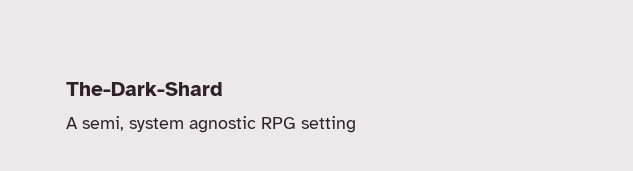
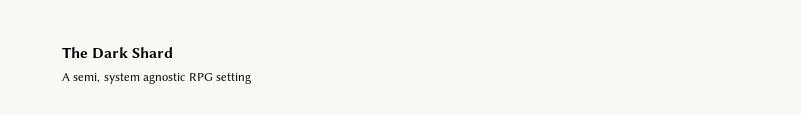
- The-Dark-Shard
+ The Dark Shard

